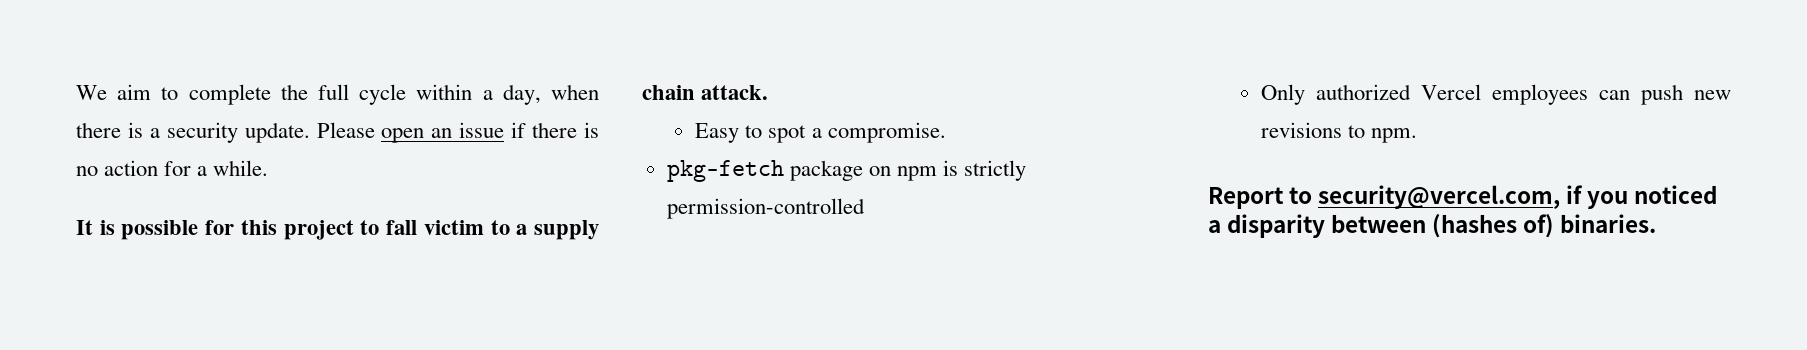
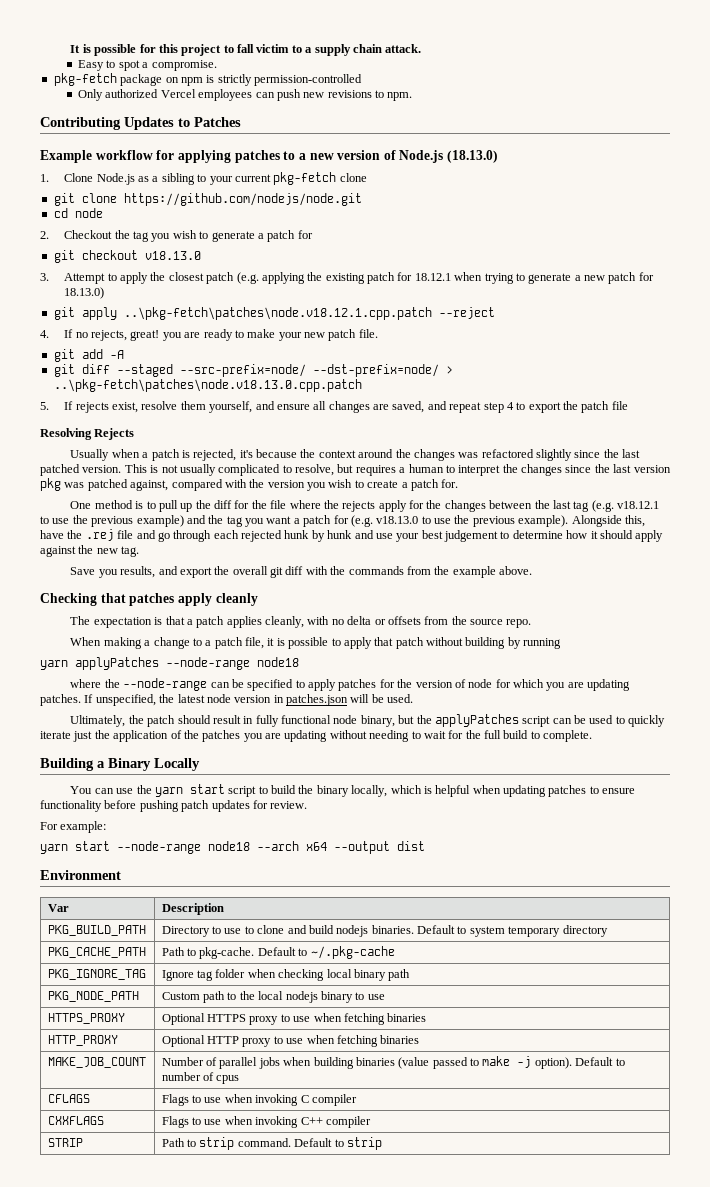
- We aim to complete the full cycle within a day, when there is a security update. Please open an issue if there is no action for a while.
- Report to security@vercel.com, if you noticed a disparity between (hashes of) binaries.
+ Contributing Updates to Patches
+ Example workflow for applying patches to a new version of Node.js (18.13.0)
+ 1. Clone Node.js as a sibling to your current pkg-fetch clone
+ git clone https://github.com/nodejs/node.git
+ cd node
+ 2. Checkout the tag you wish to generate a patch for
+ git checkout v18.13.0
+ 3. Attempt to apply the closest patch (e.g. applying the existing patch for 18.12.1 when trying to generate a new patch for 18.13.0)
+ git apply ..\pkg-fetch\patches\node.v18.12.1.cpp.patch --reject
+ 4. If no rejects, great! you are ready to make your new patch file.
+ git add -A
+ git diff --staged --src-prefix=node/ --dst-prefix=node/ > ..\pkg-fetch\patches\node.v18.13.0.cpp.patch
+ 5. If rejects exist, resolve them yourself, and ensure all changes are saved, and repeat step 4 to export the patch file
+ Resolving Rejects
+ Usually when a patch is rejected, it's because the context around the changes was refactored slightly since the last patched version. This is not usually complicated to resolve, but requires a human to interpret the changes since the last version pkg was patched against, compared with the version you wish to create a patch for.
+ One method is to pull up the diff for the file where the rejects apply for the changes between the last tag (e.g. v18.12.1 to use the previous example) and the tag you want a patch for (e.g. v18.13.0 to use the previous example). Alongside this, have the .rej file and go through each rejected hunk by hunk and use your best judgement to determine how it should apply against the new tag.
+ Save you results, and export the overall git diff with the commands from the example above.
+ Checking that patches apply cleanly
+ The expectation is that a patch applies cleanly, with no delta or offsets from the source repo.
+ When making a change to a patch file, it is possible to apply that patch without building by running
+ yarn applyPatches --node-range node18
+ where the --node-range can be specified to apply patches for the version of node for which you are updating patches. If unspecified, the latest node version in patches.json will be used.
+ Ultimately, the patch should result in fully functional node binary, but the applyPatches script can be used to quickly iterate just the application of the patches you are updating without needing to wait for the full build to complete.
+ Building a Binary Locally
+ You can use the yarn start script to build the binary locally, which is helpful when updating patches to ensure functionality before pushing patch updates for review.
+ For example:
+ yarn start --node-range node18 --arch x64 --output dist
+ Environment
+ Var | Description
+ PKG_BUILD_PATH | Directory to use to clone and build nodejs binaries. Default to system temporary directory
+ PKG_CACHE_PATH | Path to pkg-cache. Default to ~/.pkg-cache
+ PKG_IGNORE_TAG | Ignore tag folder when checking local binary path
+ PKG_NODE_PATH | Custom path to the local nodejs binary to use
+ HTTPS_PROXY | Optional HTTPS proxy to use when fetching binaries
+ HTTP_PROXY | Optional HTTP proxy to use when fetching binaries
+ MAKE_JOB_COUNT | Number of parallel jobs when building binaries (value passed to make -j option). Default to number of cpus
+ CFLAGS | Flags to use when invoking C compiler
+ CXXFLAGS | Flags to use when invoking C++ compiler
+ STRIP | Path to strip command. Default to strip

